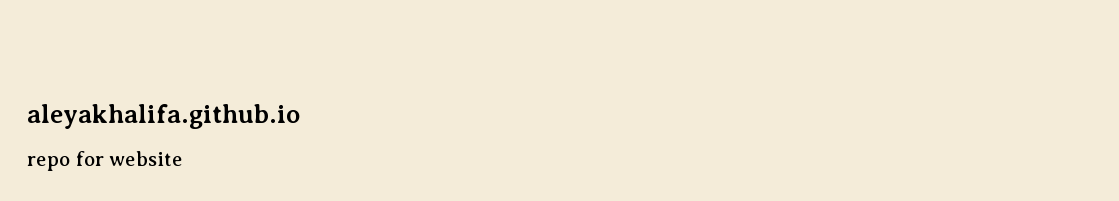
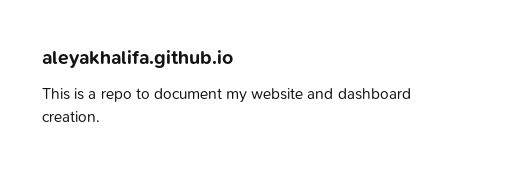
- repo for website
+ This is a repo to document my website and dashboard creation.

